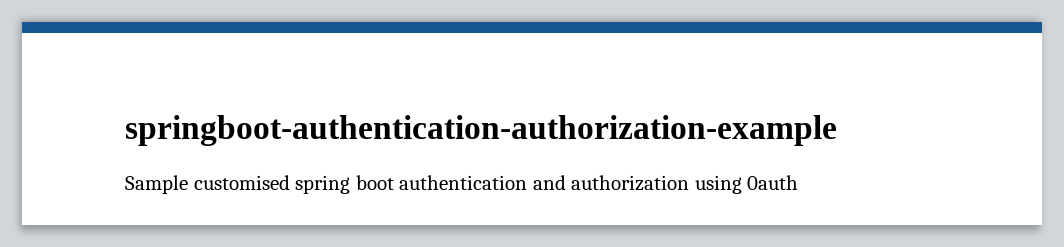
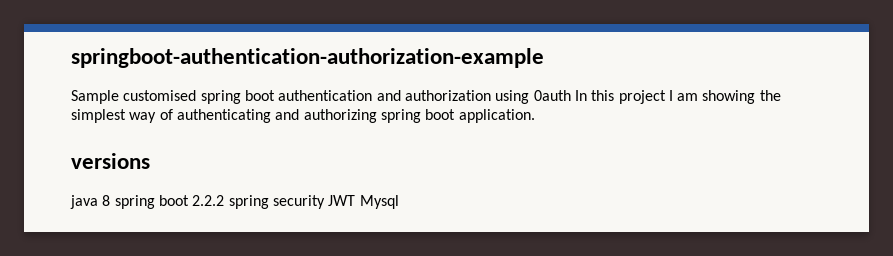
- Sample customised spring boot authentication and authorization using 0auth
+ Sample customised spring boot authentication and authorization using 0auth In this project I am showing the simplest way of authenticating and authorizing spring boot application.
+ versions
+ java 8 spring boot 2.2.2 spring security JWT Mysql

